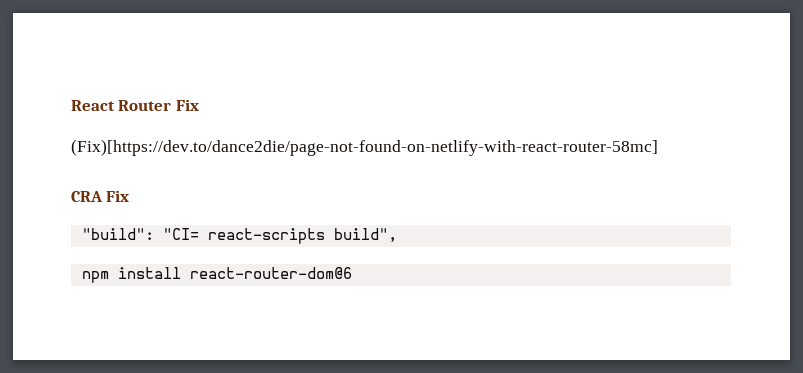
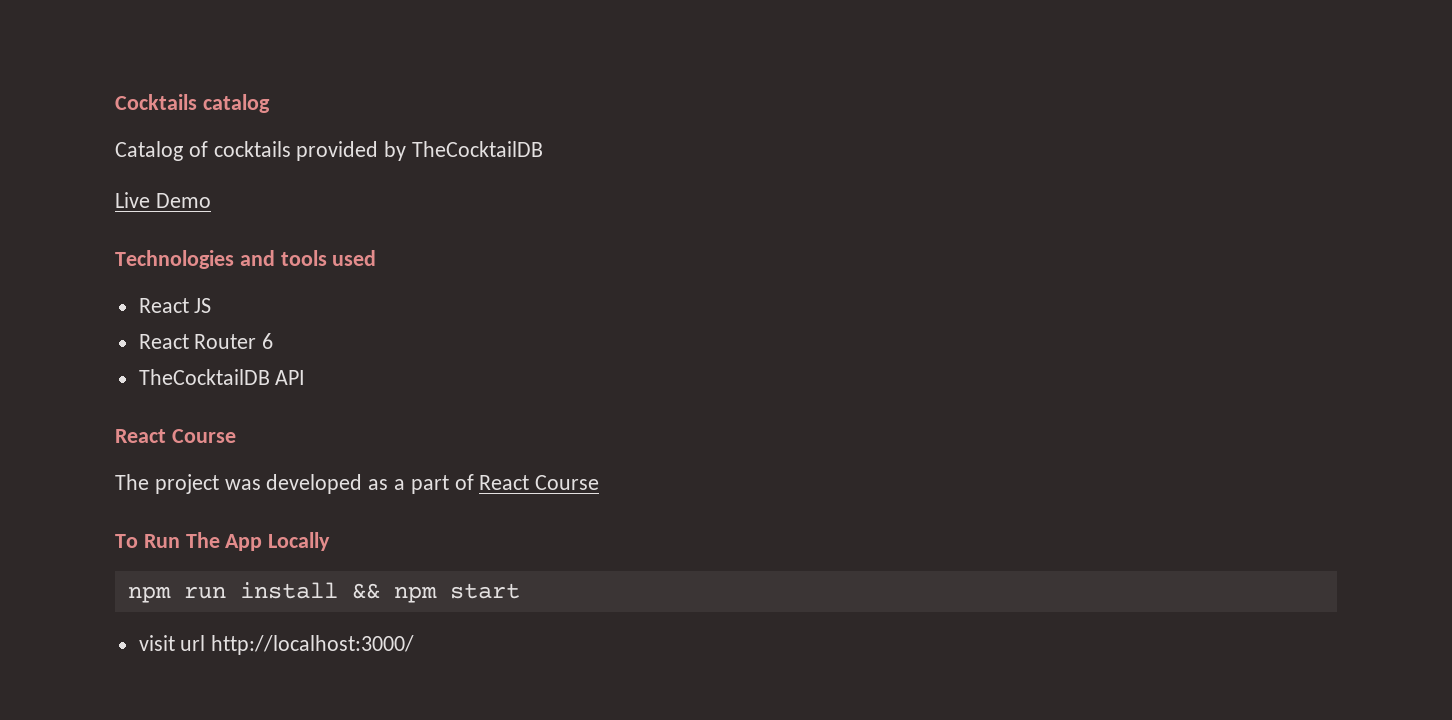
- React Router Fix
- (Fix)[https://dev.to/dance2die/page-not-found-on-netlify-with-react-router-58mc]
- CRA Fix
- "build": "CI= react-scripts build",
- npm install react-router-dom@6
+ Cocktails catalog
+ Catalog of cocktails provided by TheCocktailDB
+ Live Demo
+ Technologies and tools used
+ React JS
+ React Router 6
+ TheCocktailDB API
+ React Course
+ The project was developed as a part of React Course
+ To Run The App Locally
+ npm run install && npm start
+ visit url http://localhost:3000/

